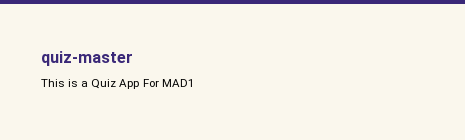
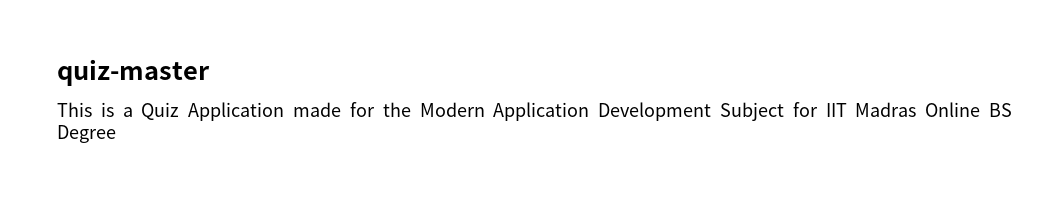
- This is a Quiz App For MAD1
+ This is a Quiz Application made for the Modern Application Development Subject for IIT Madras Online BS Degree

